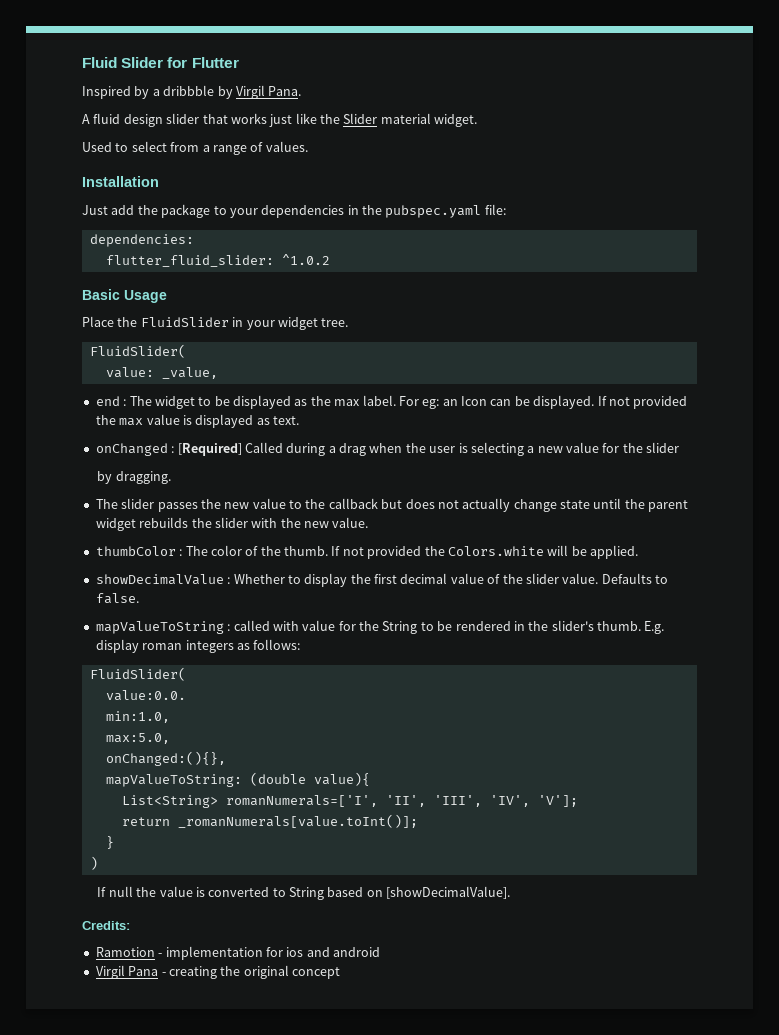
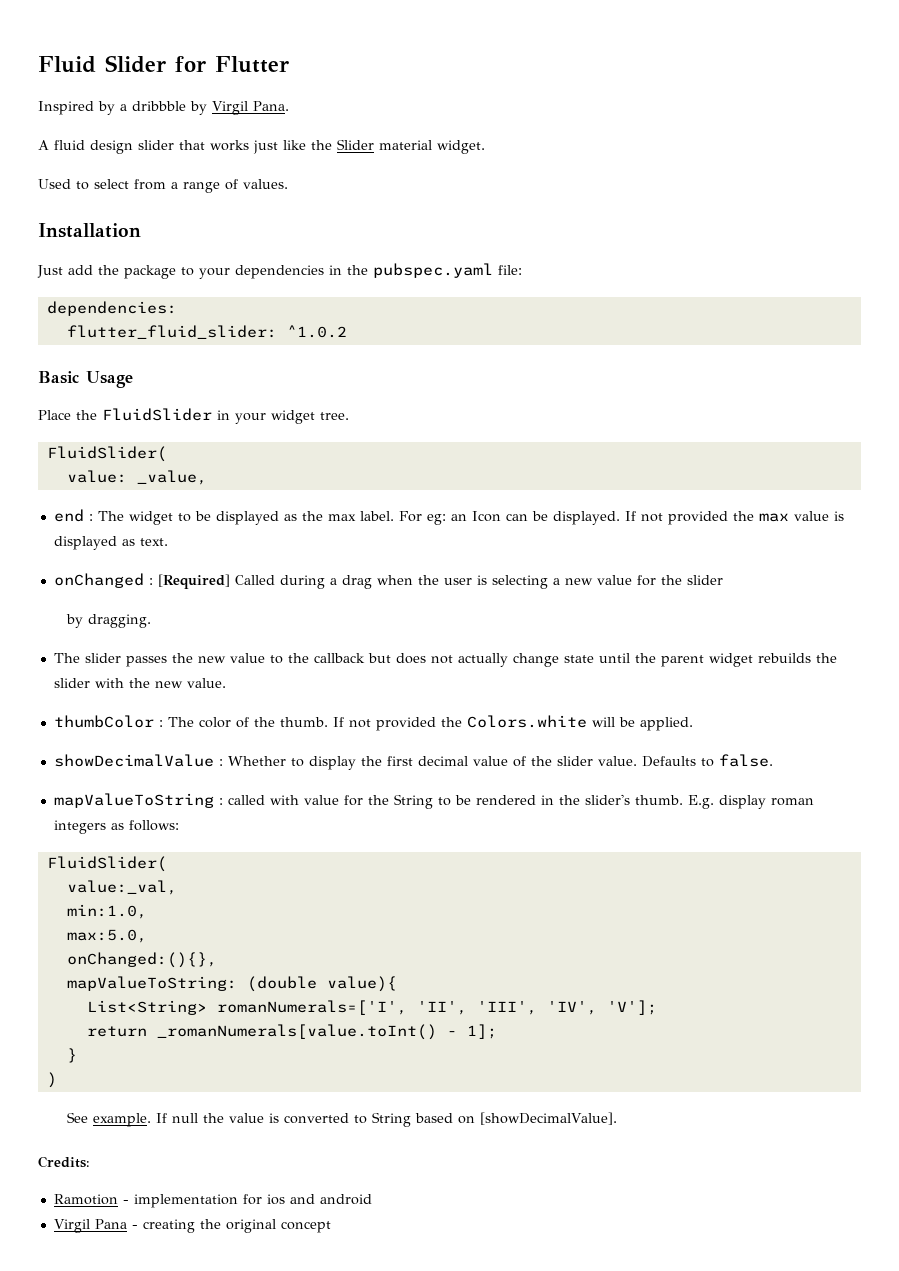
- value:0.0.
+ value:_val,
- return _romanNumerals[value.toInt()];
+ return _romanNumerals[value.toInt() - 1];
+ See example.

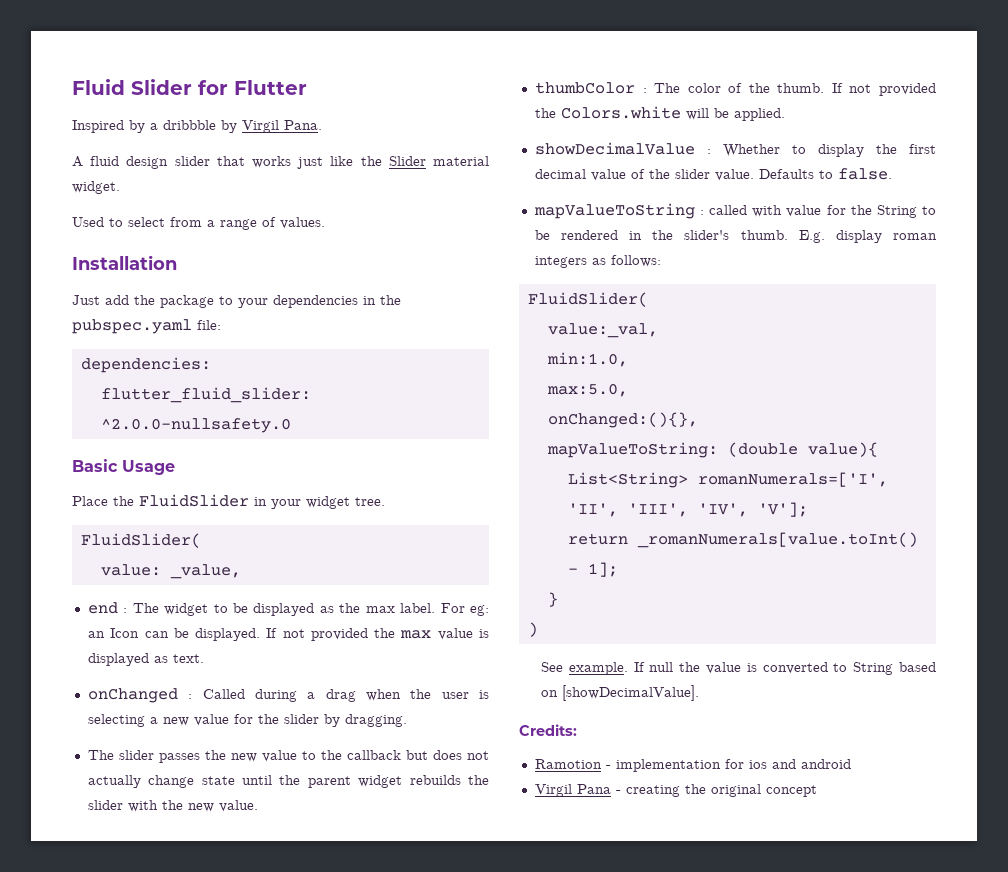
- flutter_fluid_slider: ^1.0.2
+ flutter_fluid_slider: ^2.0.0-nullsafety.0
- onChanged : [Required] Called during a drag when the user is selecting a new value for the slider
- by dragging.
+ onChanged : Called during a drag when the user is selecting a new value for the slider by dragging.

